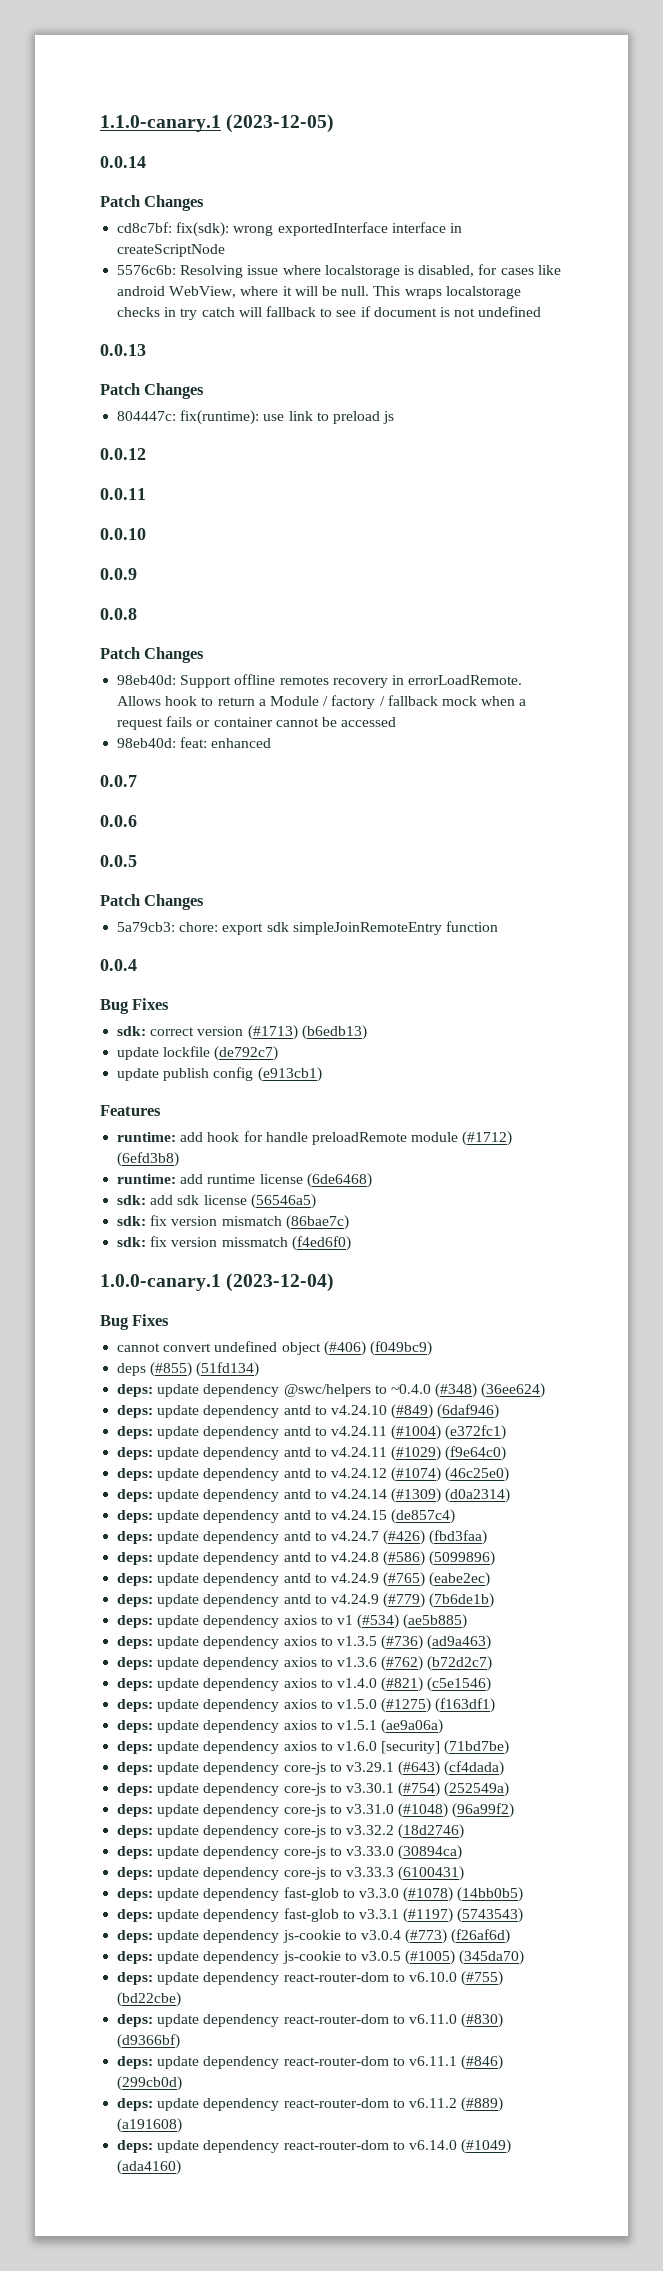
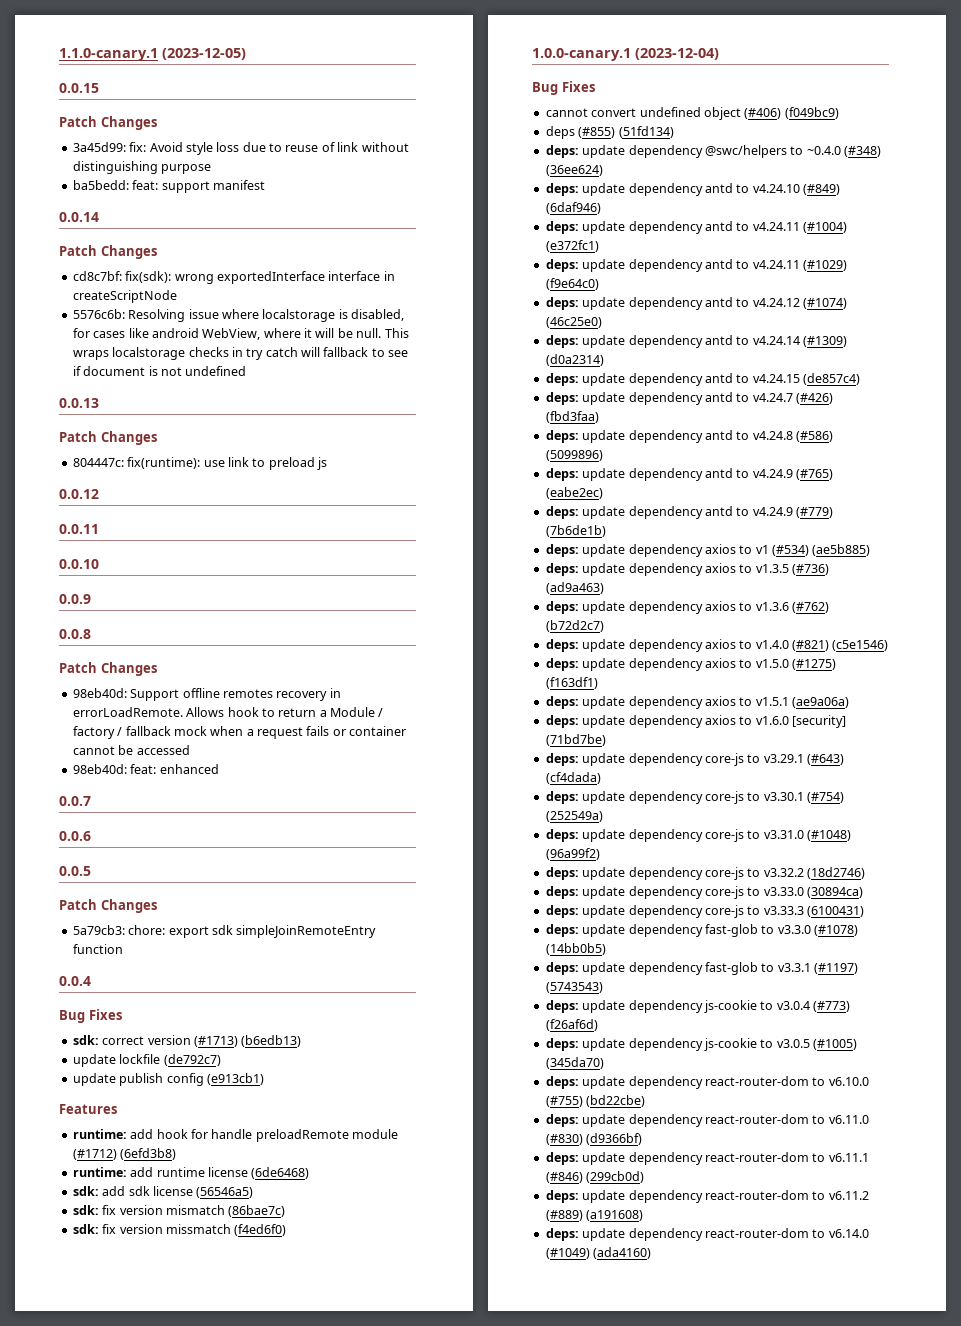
+ 0.0.15
+ Patch Changes
+ 3a45d99: fix: Avoid style loss due to reuse of link without distinguishing purpose
+ ba5bedd: feat: support manifest

